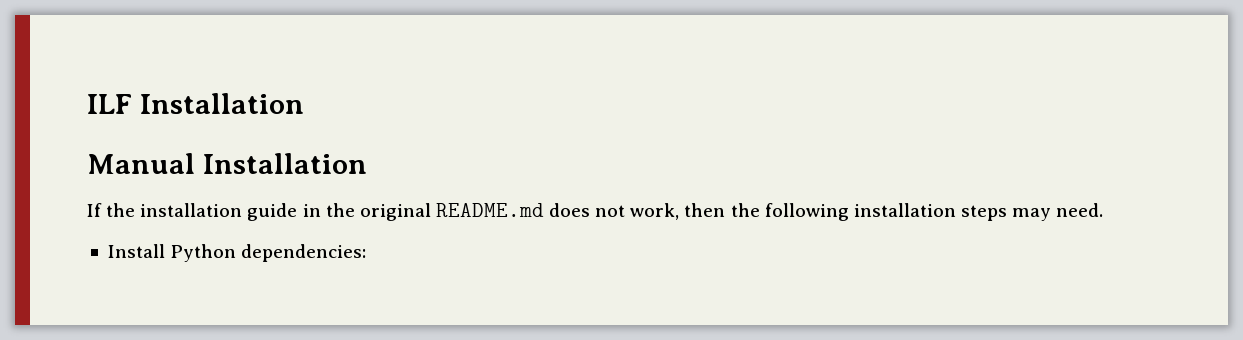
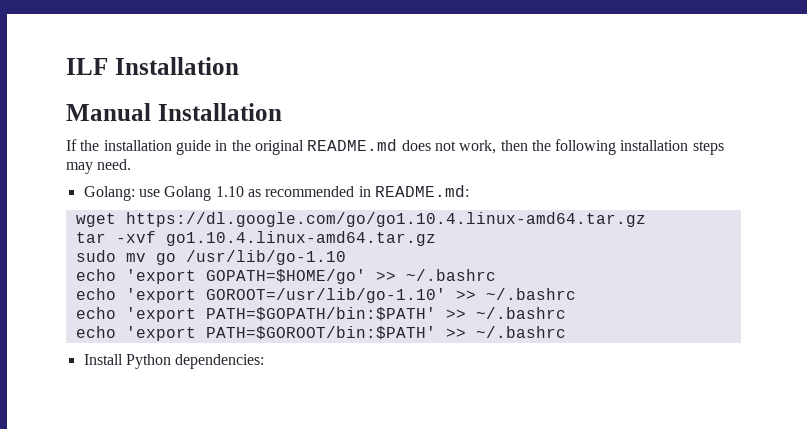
+ Golang: use Golang 1.10 as recommended in README.md:
+ wget https://dl.google.com/go/go1.10.4.linux-amd64.tar.gz
+ tar -xvf go1.10.4.linux-amd64.tar.gz
+ sudo mv go /usr/lib/go-1.10
+ echo 'export GOPATH=$HOME/go' >> ~/.bashrc
+ echo 'export GOROOT=/usr/lib/go-1.10' >> ~/.bashrc
+ echo 'export PATH=$GOPATH/bin:$PATH' >> ~/.bashrc
+ echo 'export PATH=$GOROOT/bin:$PATH' >> ~/.bashrc

